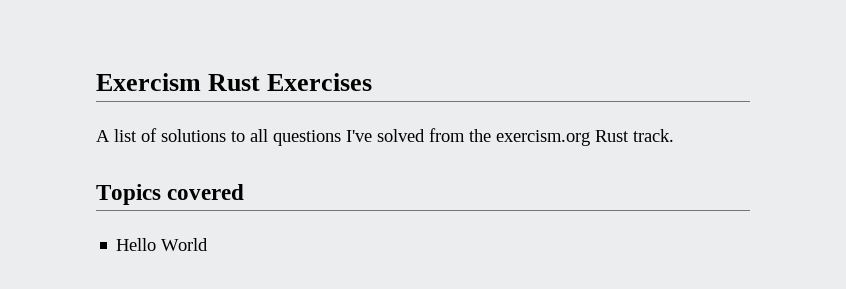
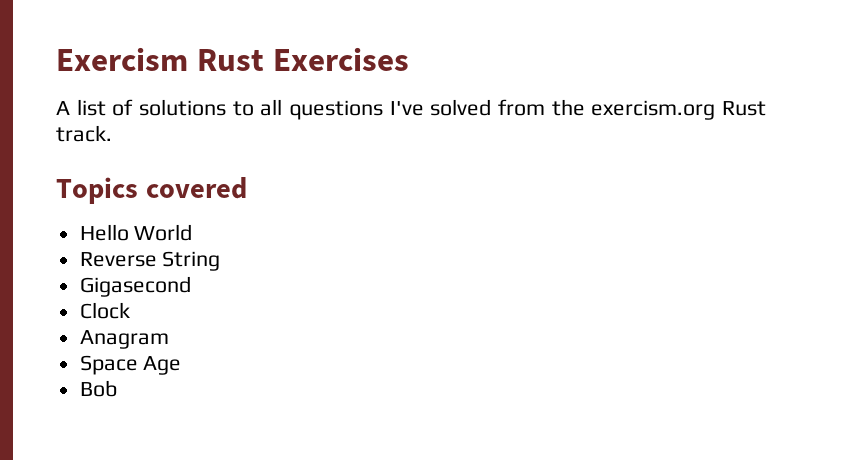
+ Reverse String
+ Gigasecond
+ Clock
+ Anagram
+ Space Age
+ Bob

